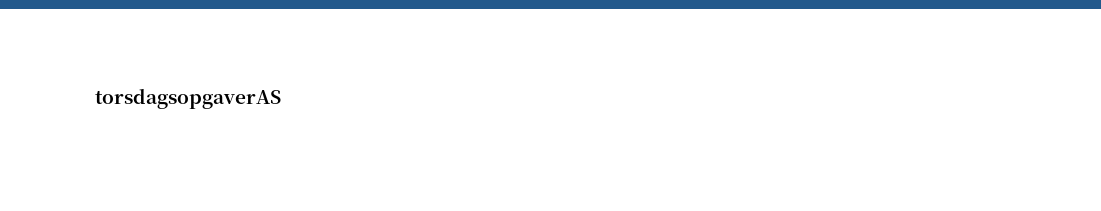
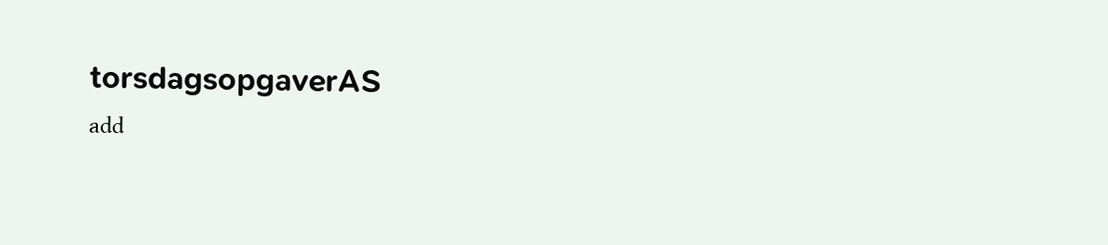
+ add

